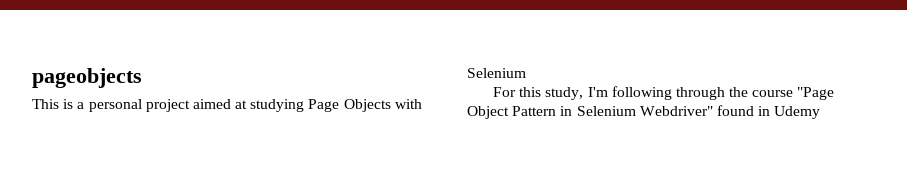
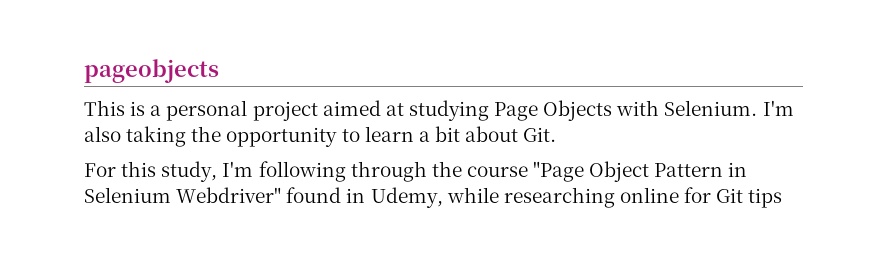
- This is a personal project aimed at studying Page Objects with Selenium
+ This is a personal project aimed at studying Page Objects with Selenium. I'm also taking the opportunity to learn a bit about Git.
- For this study, I'm following through the course "Page Object Pattern in Selenium Webdriver" found in Udemy
+ For this study, I'm following through the course "Page Object Pattern in Selenium Webdriver" found in Udemy, while researching online for Git tips

